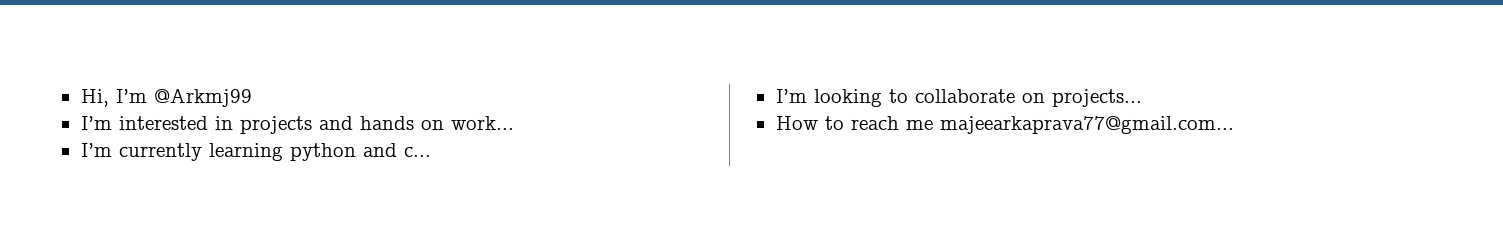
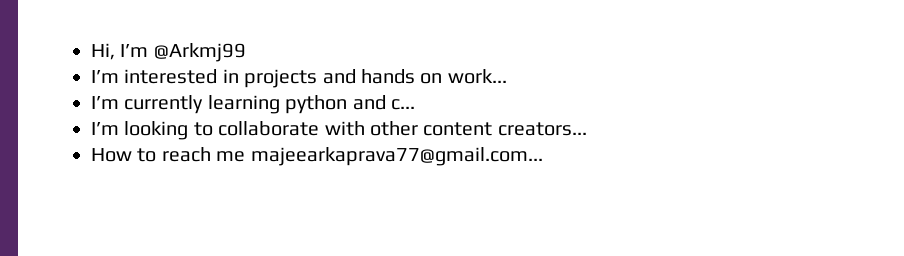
- I’m looking to collaborate on projects...
+ I’m looking to collaborate with other content creators...

